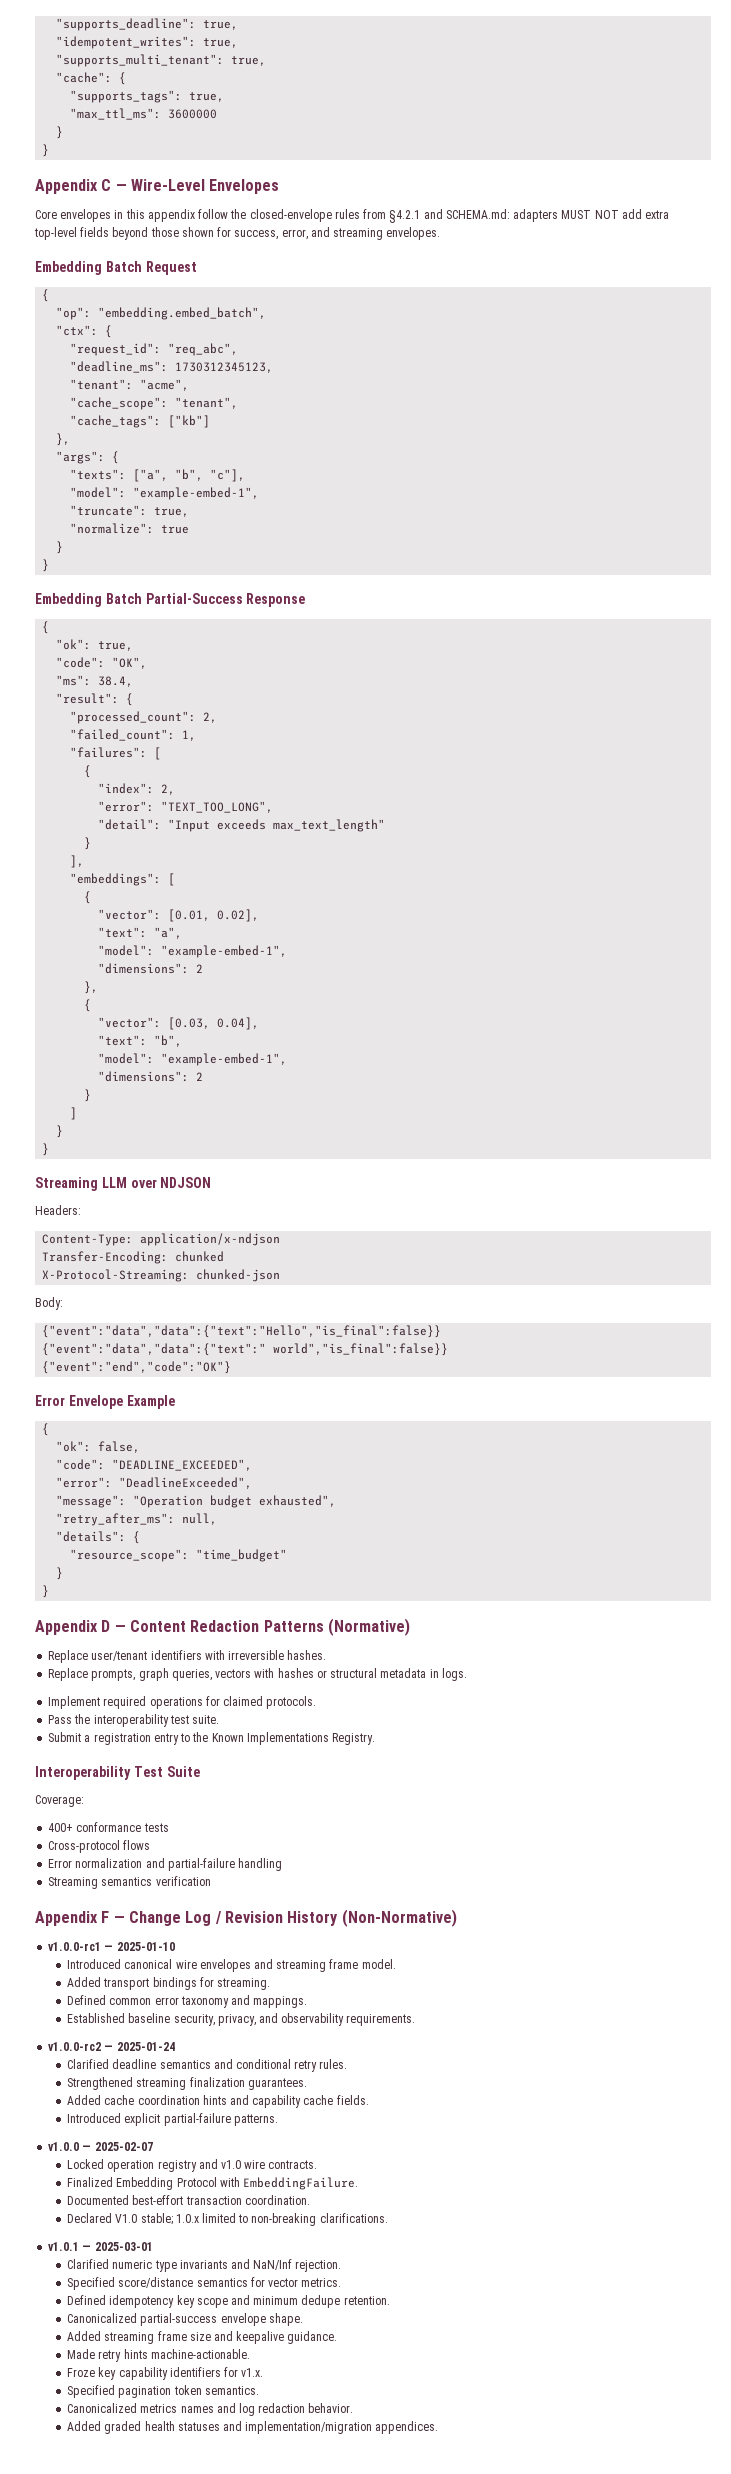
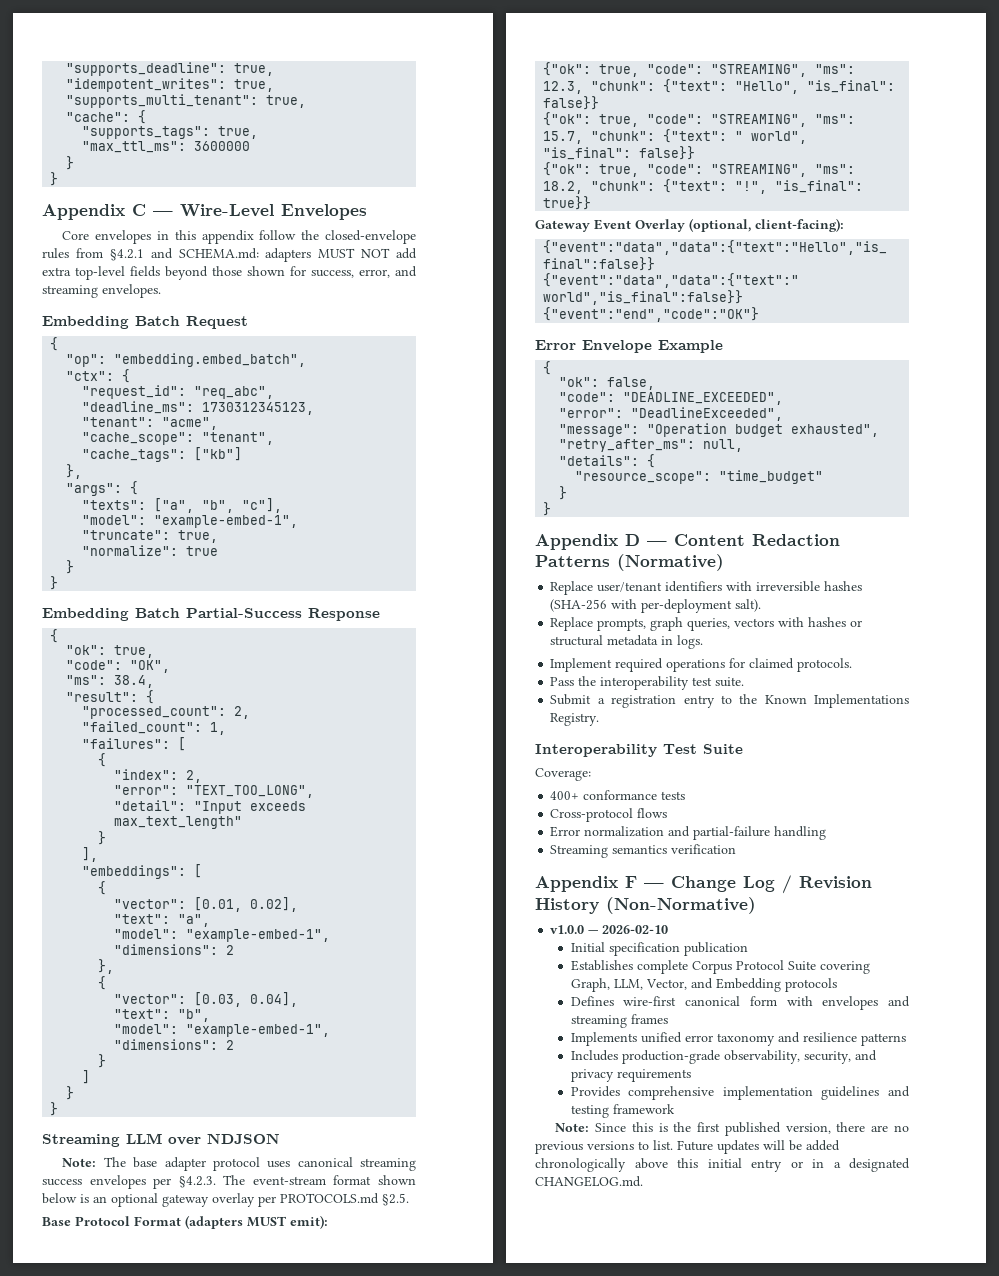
- Headers:
- Content-Type: application/x-ndjson
- Transfer-Encoding: chunked
- X-Protocol-Streaming: chunked-json
- Body:
+ Note: The base adapter protocol uses canonical streaming success envelopes per §4.2.3. The event-stream format shown below is an optional gateway overlay per PROTOCOLS.md §2.5.
+ Base Protocol Format (adapters MUST emit):
+ {"ok": true, "code": "STREAMING", "ms": 12.3, "chunk": {"text": "Hello", "is_final": false}}
+ {"ok": true, "code": "STREAMING", "ms": 15.7, "chunk": {"text": " world", "is_final": false}}
+ {"ok": true, "code": "STREAMING", "ms": 18.2, "chunk": {"text": "!", "is_final": true}}
+ Gateway Event Overlay (optional, client-facing):
- Replace user/tenant identifiers with irreversible hashes.
+ Replace user/tenant identifiers with irreversible hashes (SHA-256 with per-deployment salt).
- v1.0.0-rc1 — 2025-01-10
- Introduced canonical wire envelopes and streaming frame model.
- Added transport bindings for streaming.
- Defined common error taxonomy and mappings.
- Established baseline security, privacy, and observability requirements.
- v1.0.0-rc2 — 2025-01-24
- Clarified deadline semantics and conditional retry rules.
- Strengthened streaming finalization guarantees.
- Added cache coordination hints and capability cache fields.
- Introduced explicit partial-failure patterns.
- v1.0.0 — 2025-02-07
- Locked operation registry and v1.0 wire contracts.
- Finalized Embedding Protocol with EmbeddingFailure.
- Documented best-effort transaction coordination.
- Declared V1.0 stable; 1.0.x limited to non-breaking clarifications.
- v1.0.1 — 2025-03-01
- Clarified numeric type invariants and NaN/Inf rejection.
- Specified score/distance semantics for vector metrics.
- Defined idempotency key scope and minimum dedupe retention.
- Canonicalized partial-success envelope shape.
- Added streaming frame size and keepalive guidance.
- Made retry hints machine-actionable.
- Froze key capability identifiers for v1.x.
- Specified pagination token semantics.
- Canonicalized metrics names and log redaction behavior.
- Added graded health statuses and implementation/migration appendices.
+ v1.0.0 — 2026-02-10
+ Initial specification publication
+ Establishes complete Corpus Protocol Suite covering Graph, LLM, Vector, and Embedding protocols
+ Defines wire-first canonical form with envelopes and streaming frames
+ Implements unified error taxonomy and resilience patterns
+ Includes production-grade observability, security, and privacy requirements
+ Provides comprehensive implementation guidelines and testing framework
+ Note: Since this is the first published version, there are no previous versions to list. Future updates will be added chronologically above this initial entry or in a designated CHANGELOG.md.

